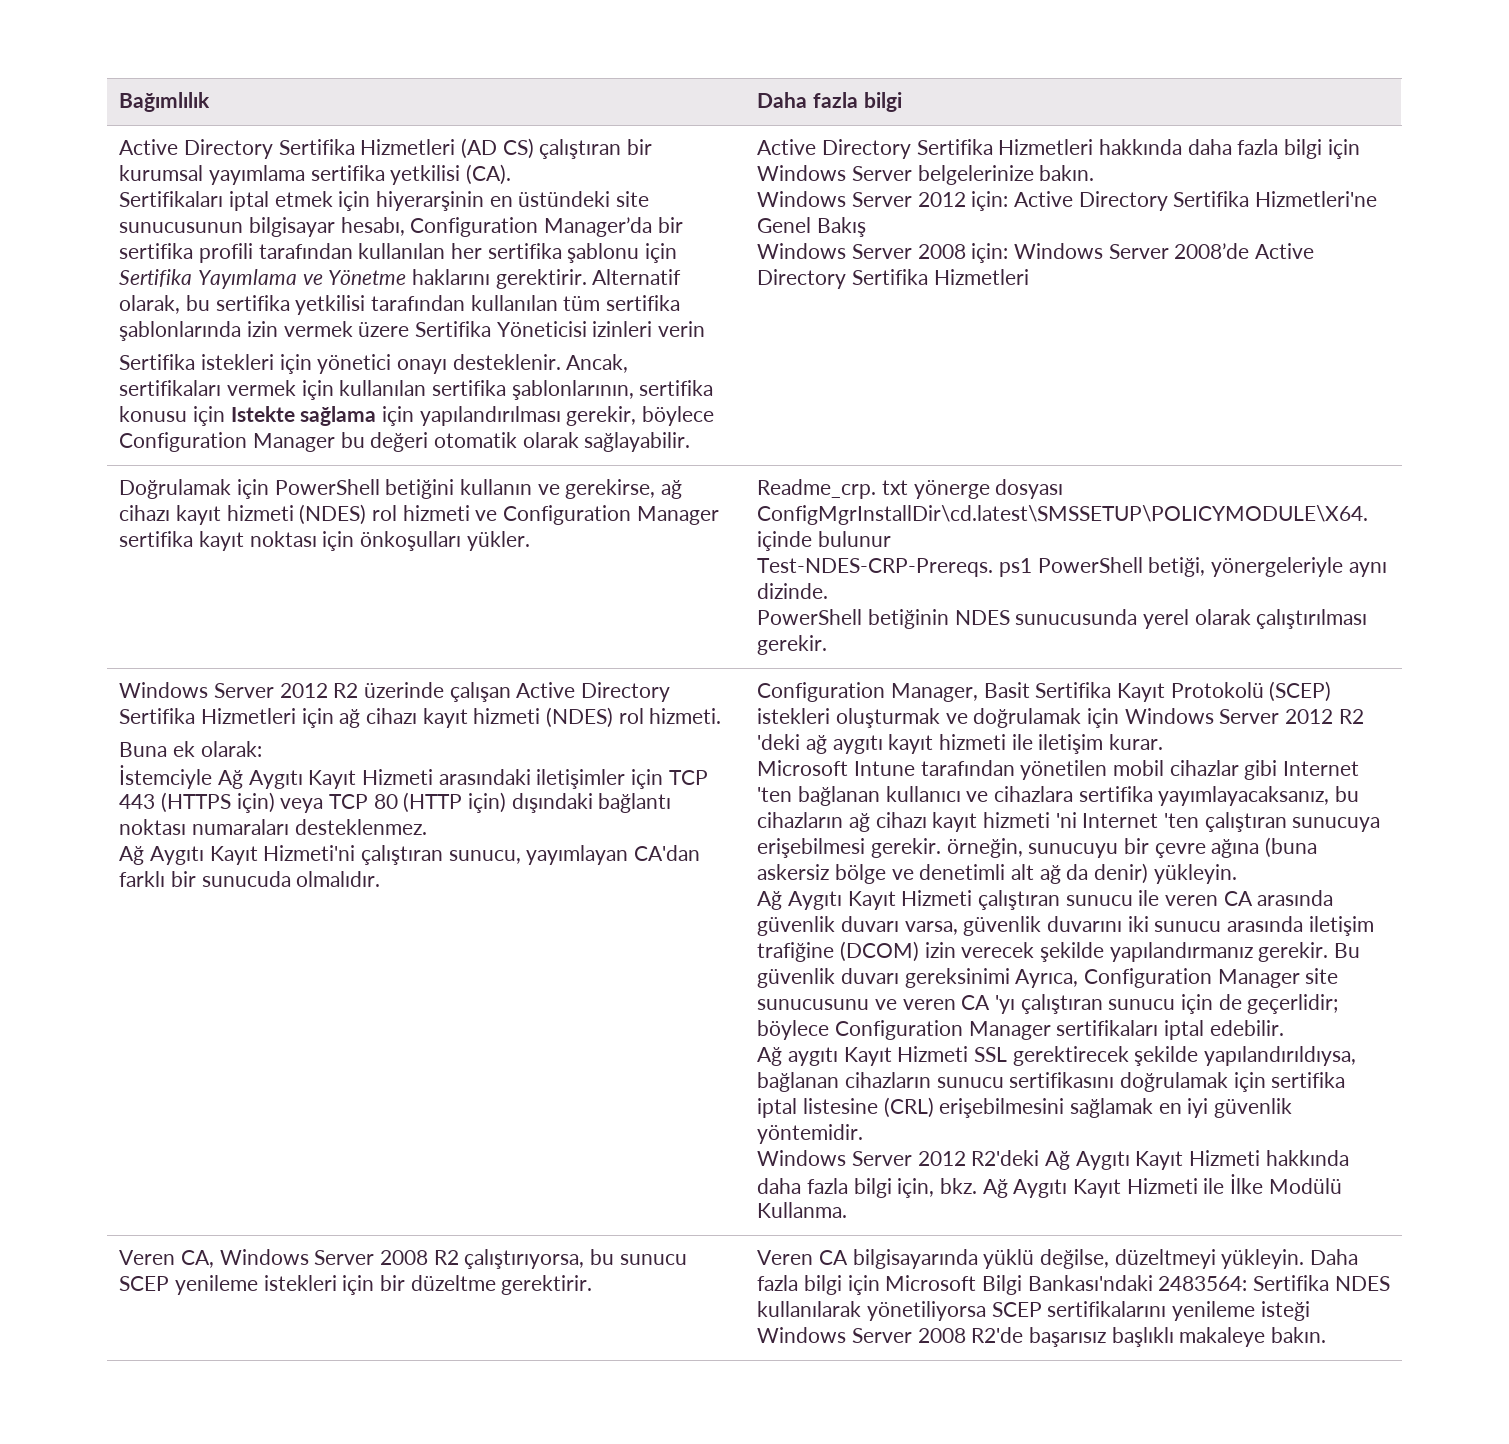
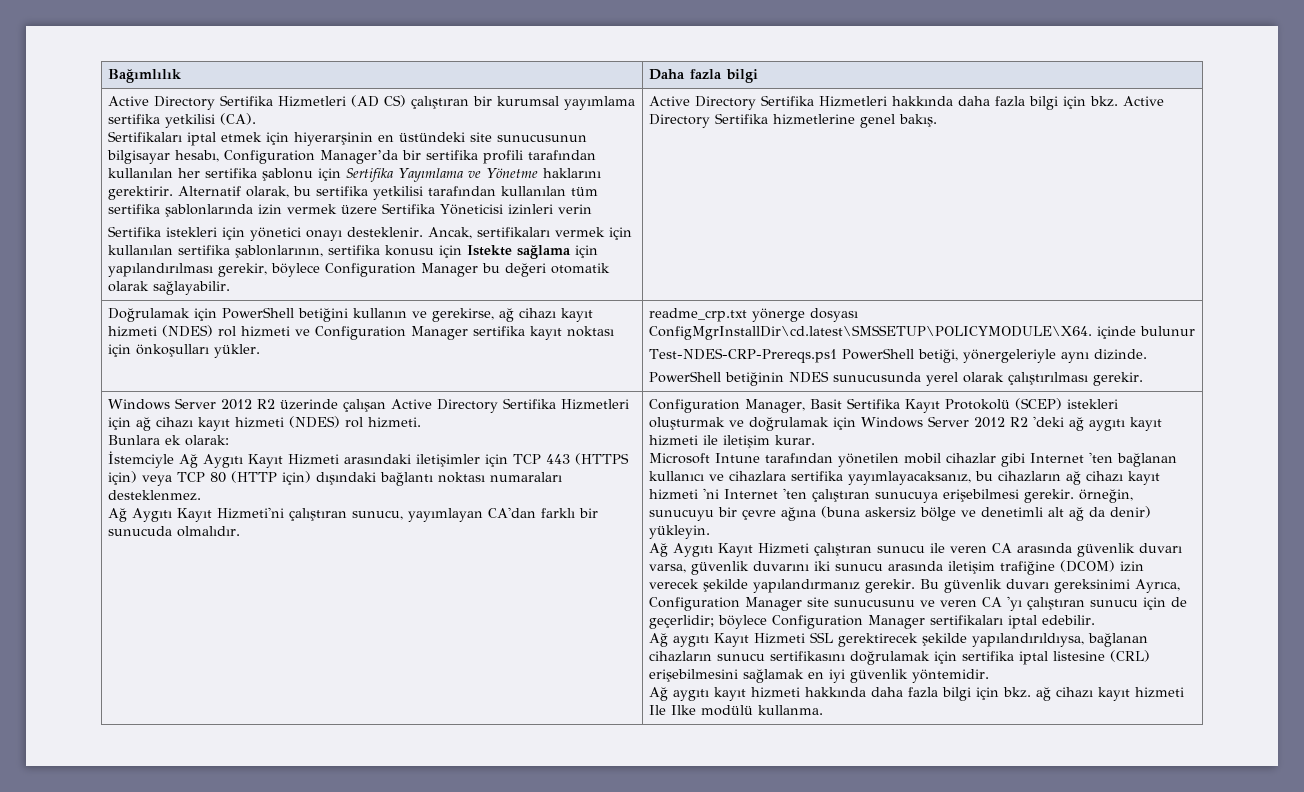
- Active Directory Sertifika Hizmetleri hakkında daha fazla bilgi için Windows Server belgelerinize bakın.
- Windows Server 2012 için: Active Directory Sertifika Hizmetleri'ne Genel Bakış
- Windows Server 2008 için: Windows Server 2008’de Active Directory Sertifika Hizmetleri
+ Active Directory Sertifika Hizmetleri hakkında daha fazla bilgi için bkz. Active Directory Sertifika hizmetlerine genel bakış.
- Readme_crp. txt yönerge dosyası ConfigMgrInstallDir\cd.latest\SMSSETUP\POLICYMODULE\X64. içinde bulunur
+ readme_crp.txt yönerge dosyası ConfigMgrInstallDir\cd.latest\SMSSETUP\POLICYMODULE\X64. içinde bulunur
- Test-NDES-CRP-Prereqs. ps1 PowerShell betiği, yönergeleriyle aynı dizinde.
+ Test-NDES-CRP-Prereqs.ps1 PowerShell betiği, yönergeleriyle aynı dizinde.
- Buna ek olarak:
+ Bunlara ek olarak:
- Windows Server 2012 R2'deki Ağ Aygıtı Kayıt Hizmeti hakkında daha fazla bilgi için, bkz. Ağ Aygıtı Kayıt Hizmeti ile İlke Modülü Kullanma.
- Veren CA, Windows Server 2008 R2 çalıştırıyorsa, bu sunucu SCEP yenileme istekleri için bir düzeltme gerektirir. | Veren CA bilgisayarında yüklü değilse, düzeltmeyi yükleyin. Daha fazla bilgi için Microsoft Bilgi Bankası'ndaki 2483564: Sertifika NDES kullanılarak yönetiliyorsa SCEP sertifikalarını yenileme isteği Windows Server 2008 R2'de başarısız başlıklı makaleye bakın.
+ Ağ aygıtı kayıt hizmeti hakkında daha fazla bilgi için bkz. ağ cihazı kayıt hizmeti Ile Ilke modülü kullanma.

